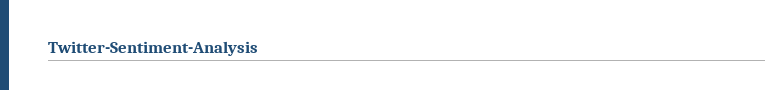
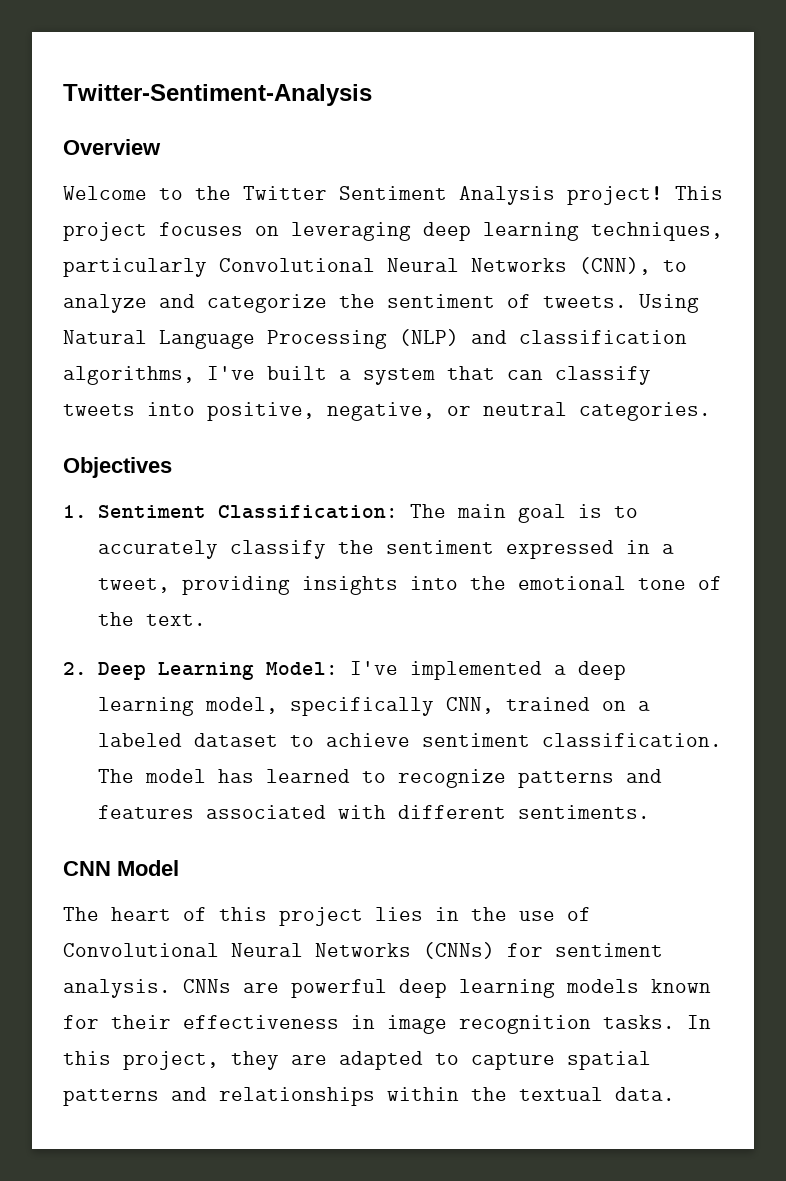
+ Overview
+ Welcome to the Twitter Sentiment Analysis project! This project focuses on leveraging deep learning techniques, particularly Convolutional Neural Networks (CNN), to analyze and categorize the sentiment of tweets. Using Natural Language Processing (NLP) and classification algorithms, I've built a system that can classify tweets into positive, negative, or neutral categories.
+ Objectives
+ 1. Sentiment Classification: The main goal is to accurately classify the sentiment expressed in a tweet, providing insights into the emotional tone of the text.
+ 2. Deep Learning Model: I've implemented a deep learning model, specifically CNN, trained on a labeled dataset to achieve sentiment classification. The model has learned to recognize patterns and features associated with different sentiments.
+ CNN Model
+ The heart of this project lies in the use of Convolutional Neural Networks (CNNs) for sentiment analysis. CNNs are powerful deep learning models known for their effectiveness in image recognition tasks. In this project, they are adapted to capture spatial patterns and relationships within the textual data.

